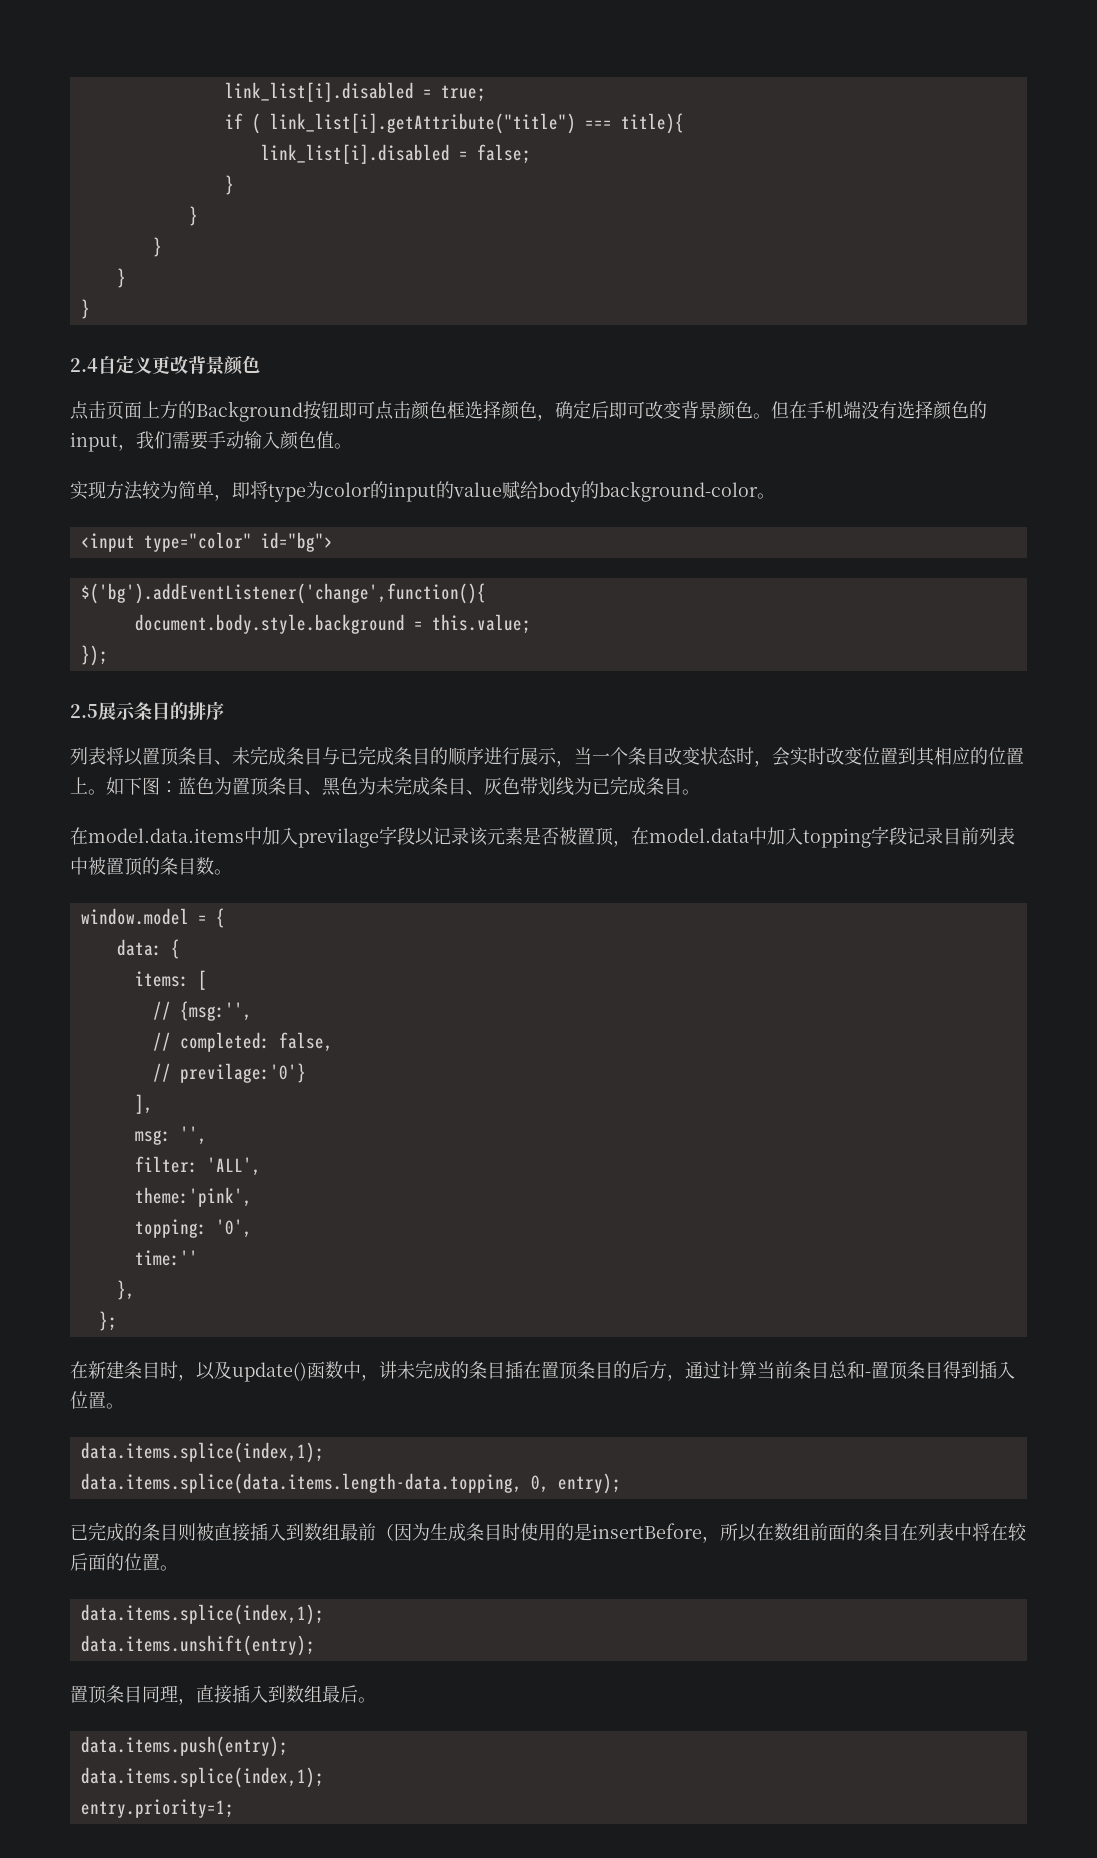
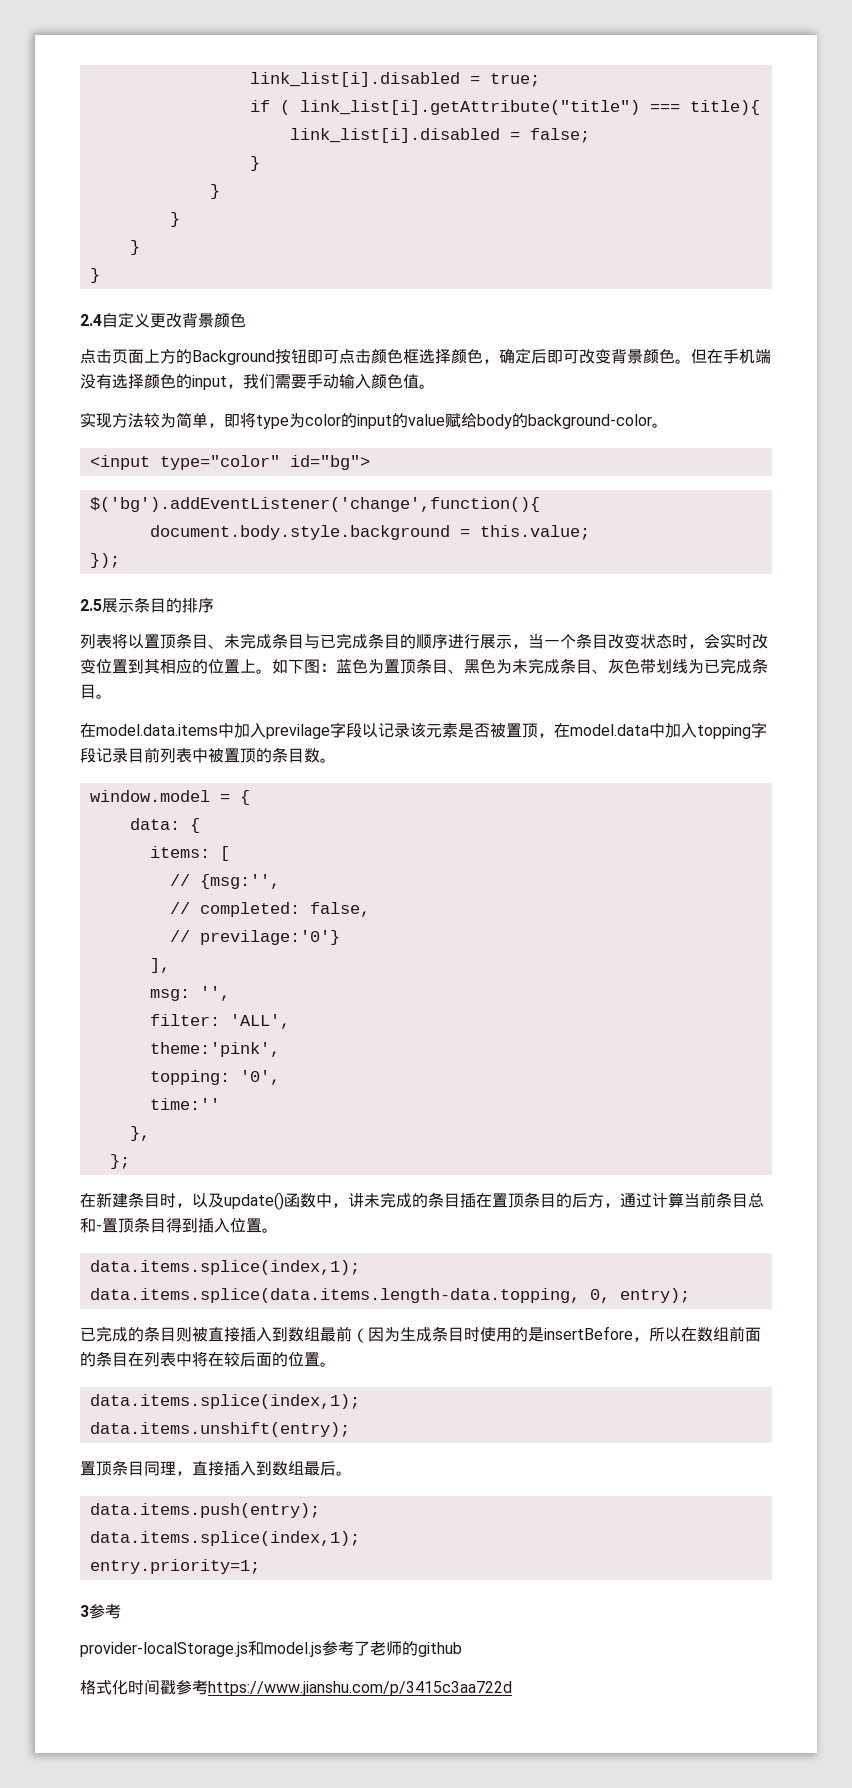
+ 3参考
+ provider-localStorage.js和model.js参考了老师的github
+ 格式化时间戳参考https://www.jianshu.com/p/3415c3aa722d

